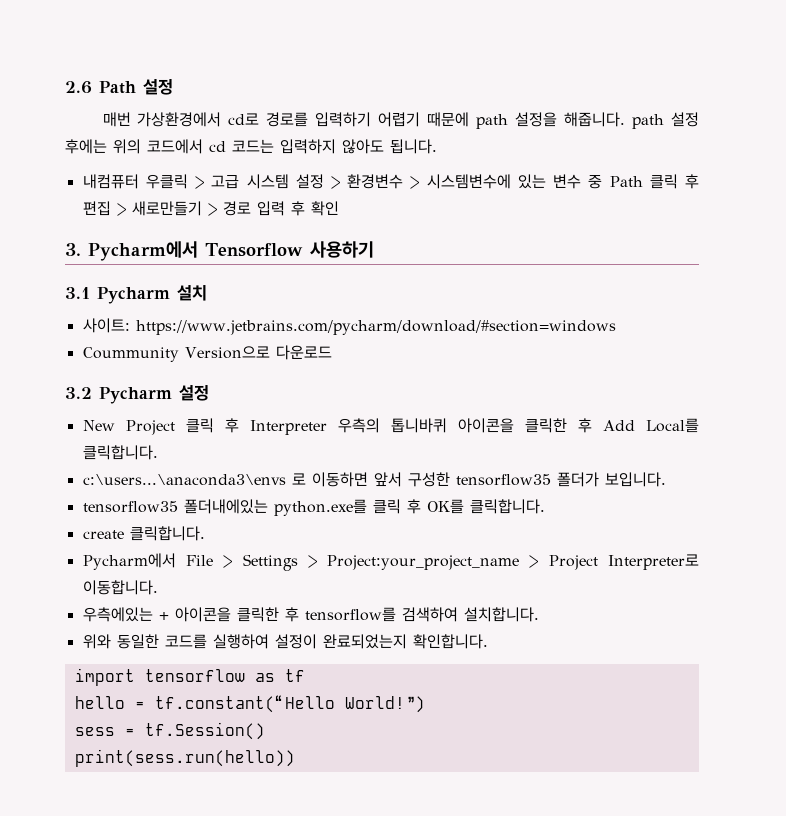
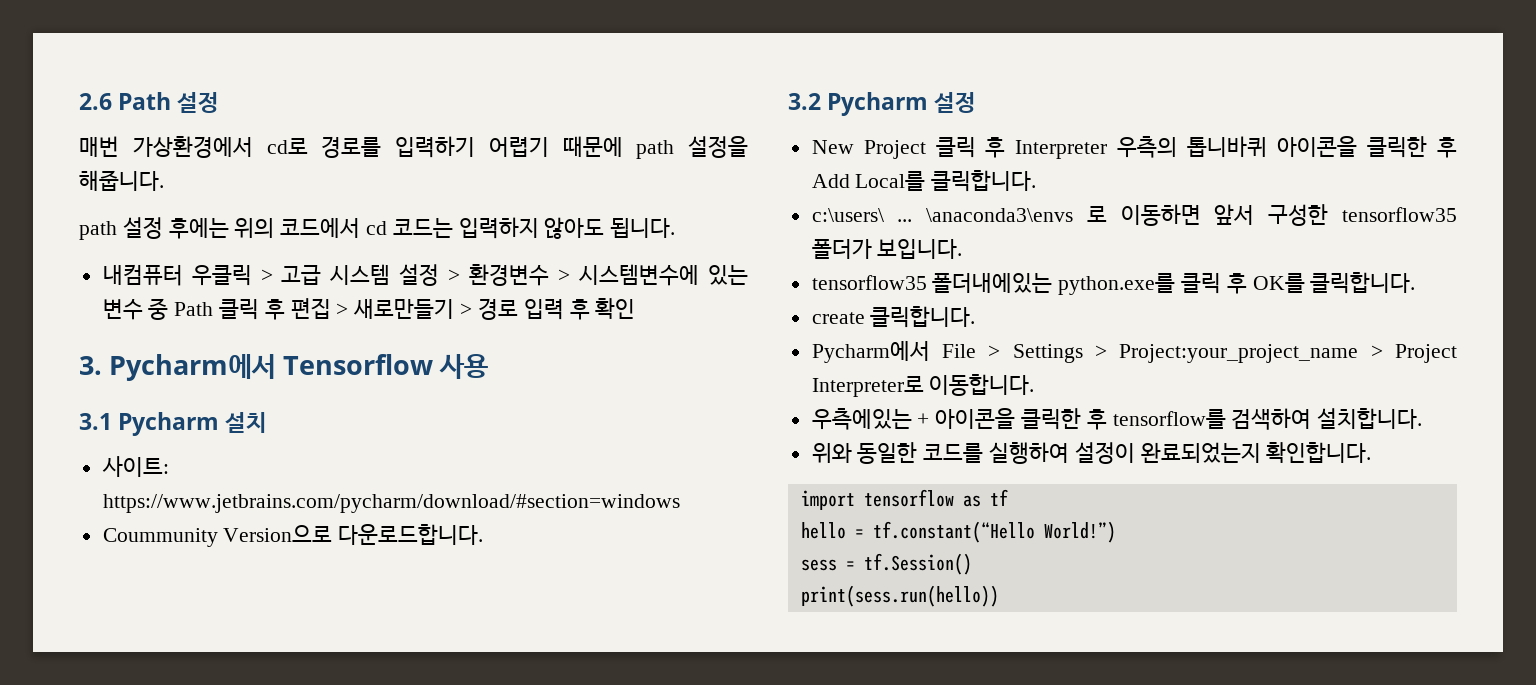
- 매번 가상환경에서 cd로 경로를 입력하기 어렵기 때문에 path 설정을 해줍니다. path 설정 후에는 위의 코드에서 cd 코드는 입력하지 않아도 됩니다.
+ 매번 가상환경에서 cd로 경로를 입력하기 어렵기 때문에 path 설정을 해줍니다.
+ path 설정 후에는 위의 코드에서 cd 코드는 입력하지 않아도 됩니다.
- 3. Pycharm에서 Tensorflow 사용하기
+ 3. Pycharm에서 Tensorflow 사용
- Coummunity Version으로 다운로드
+ Coummunity Version으로 다운로드합니다.
- c:\users...\anaconda3\envs 로 이동하면 앞서 구성한 tensorflow35 폴더가 보입니다.
+ c:\users\ ... \anaconda3\envs 로 이동하면 앞서 구성한 tensorflow35 폴더가 보입니다.

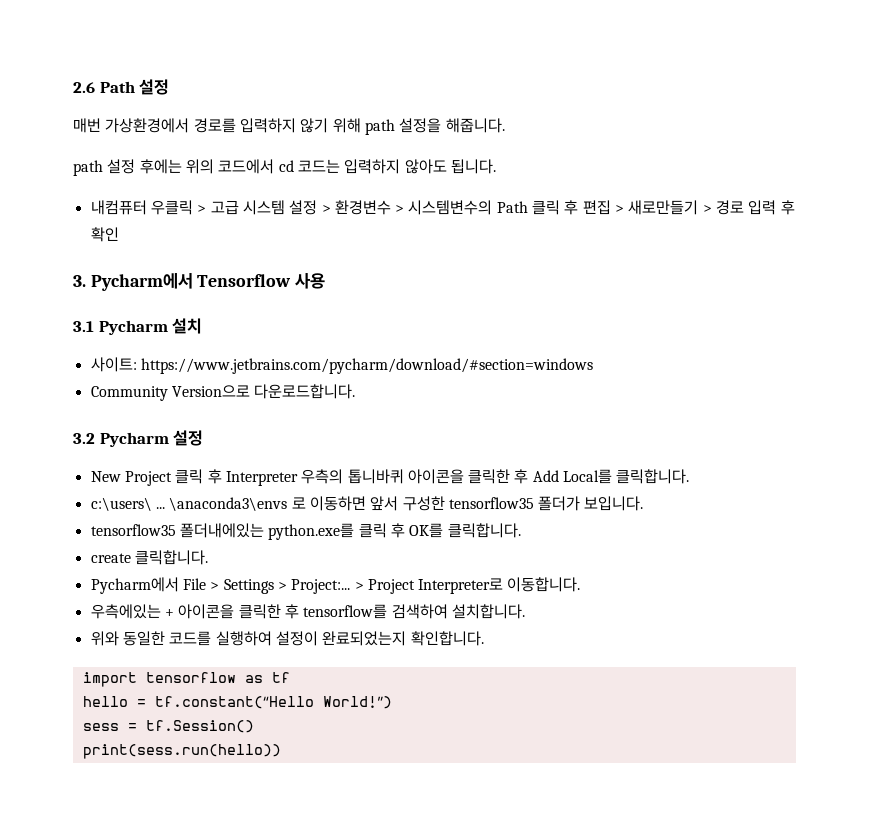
- 매번 가상환경에서 cd로 경로를 입력하기 어렵기 때문에 path 설정을 해줍니다.
+ 매번 가상환경에서 경로를 입력하지 않기 위해 path 설정을 해줍니다.
- 내컴퓨터 우클릭 > 고급 시스템 설정 > 환경변수 > 시스템변수에 있는 변수 중 Path 클릭 후 편집 > 새로만들기 > 경로 입력 후 확인
+ 내컴퓨터 우클릭 > 고급 시스템 설정 > 환경변수 > 시스템변수의 Path 클릭 후 편집 > 새로만들기 > 경로 입력 후 확인
- Coummunity Version으로 다운로드합니다.
+ Community Version으로 다운로드합니다.
- Pycharm에서 File > Settings > Project:your_project_name > Project Interpreter로 이동합니다.
+ Pycharm에서 File > Settings > Project:... > Project Interpreter로 이동합니다.

